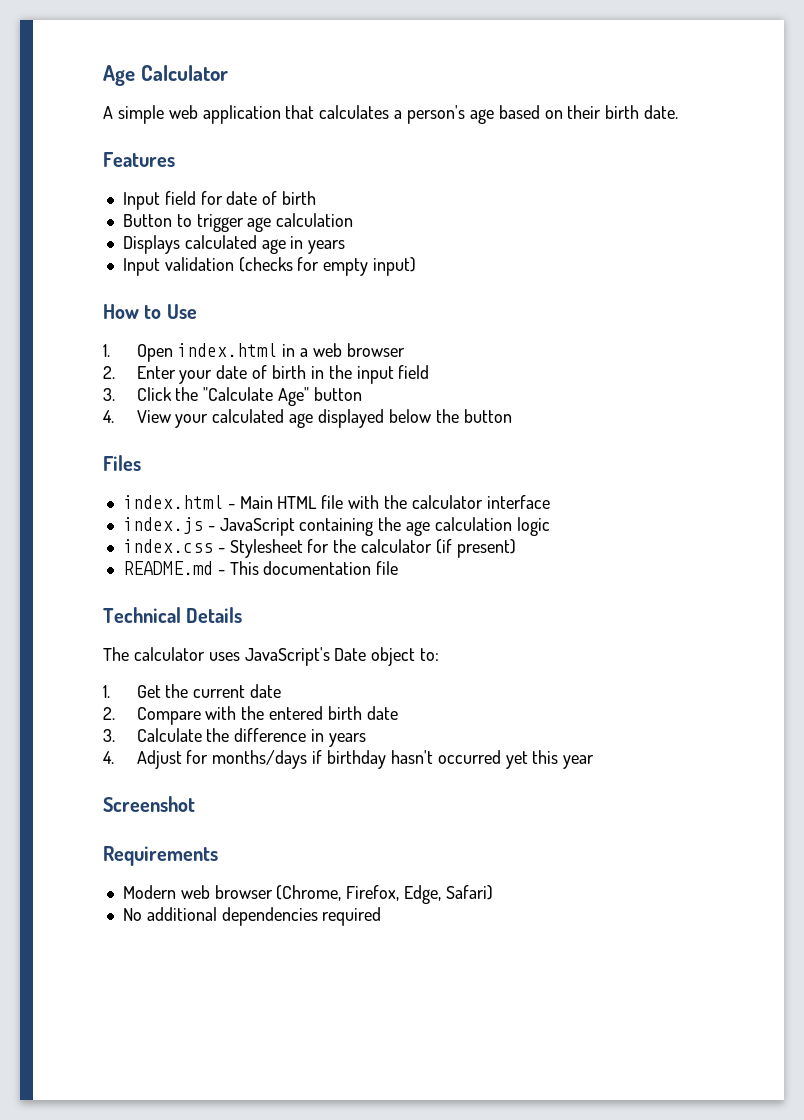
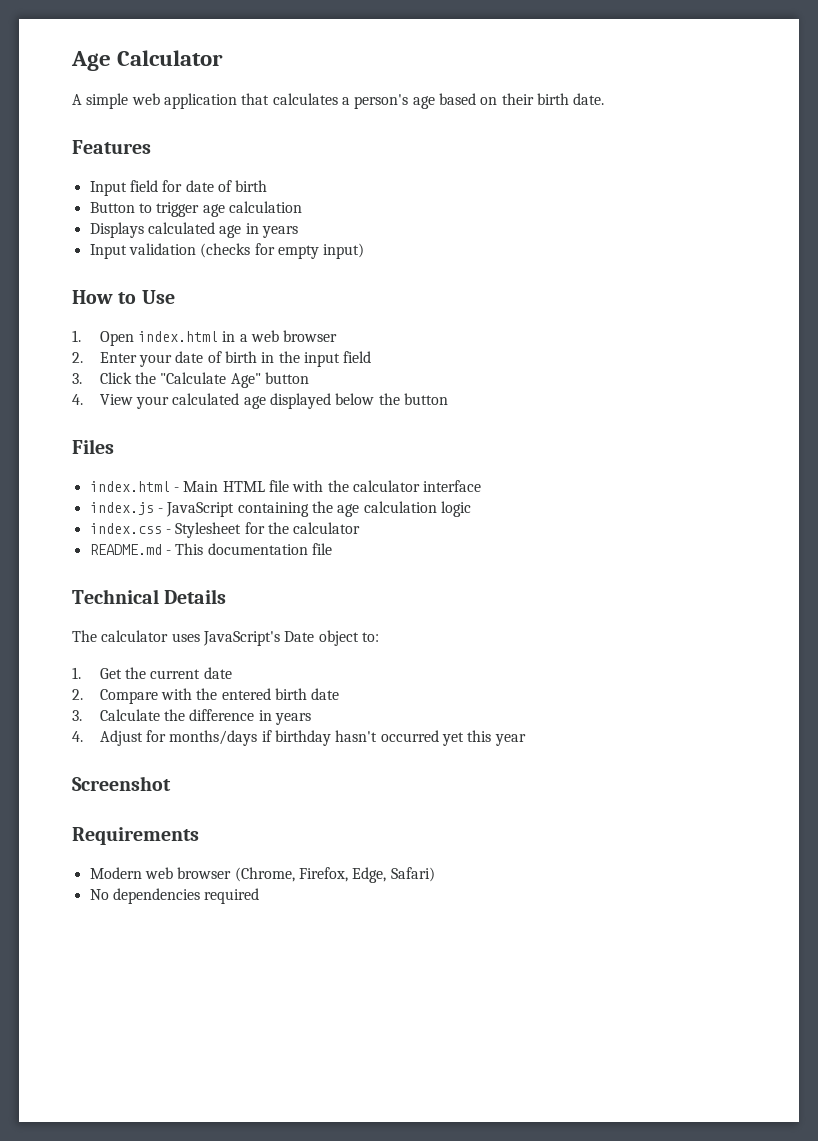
- index.css - Stylesheet for the calculator (if present)
+ index.css - Stylesheet for the calculator
- No additional dependencies required
+ No dependencies required

